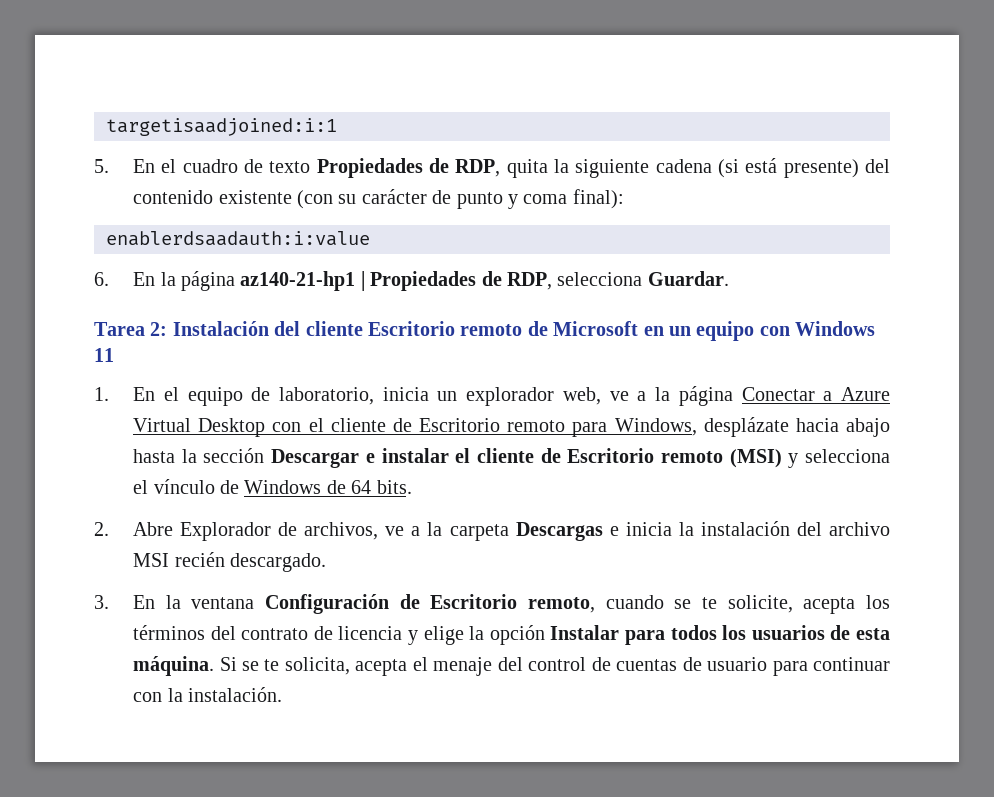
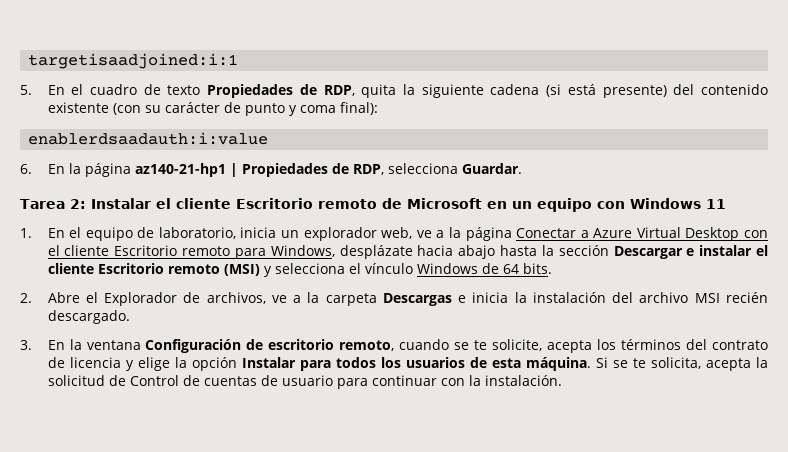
- Tarea 2: Instalación del cliente Escritorio remoto de Microsoft en un equipo con Windows 11
+ Tarea 2: Instalar el cliente Escritorio remoto de Microsoft en un equipo con Windows 11
- 1. En el equipo de laboratorio, inicia un explorador web, ve a la página Conectar a Azure Virtual Desktop con el cliente de Escritorio remoto para Windows, desplázate hacia abajo hasta la sección Descargar e instalar el cliente de Escritorio remoto (MSI) y selecciona el vínculo de Windows de 64 bits.
+ 1. En el equipo de laboratorio, inicia un explorador web, ve a la página Conectar a Azure Virtual Desktop con el cliente Escritorio remoto para Windows, desplázate hacia abajo hasta la sección Descargar e instalar el cliente Escritorio remoto (MSI) y selecciona el vínculo Windows de 64 bits.
- 2. Abre Explorador de archivos, ve a la carpeta Descargas e inicia la instalación del archivo MSI recién descargado.
+ 2. Abre el Explorador de archivos, ve a la carpeta Descargas e inicia la instalación del archivo MSI recién descargado.
- 3. En la ventana Configuración de Escritorio remoto, cuando se te solicite, acepta los términos del contrato de licencia y elige la opción Instalar para todos los usuarios de esta máquina.
+ 3. En la ventana Configuración de escritorio remoto, cuando se te solicite, acepta los términos del contrato de licencia y elige la opción Instalar para todos los usuarios de esta máquina.
- Si se te solicita, acepta el menaje del control de cuentas de usuario para continuar con la instalación.
+ Si se te solicita, acepta la solicitud de Control de cuentas de usuario para continuar con la instalación.

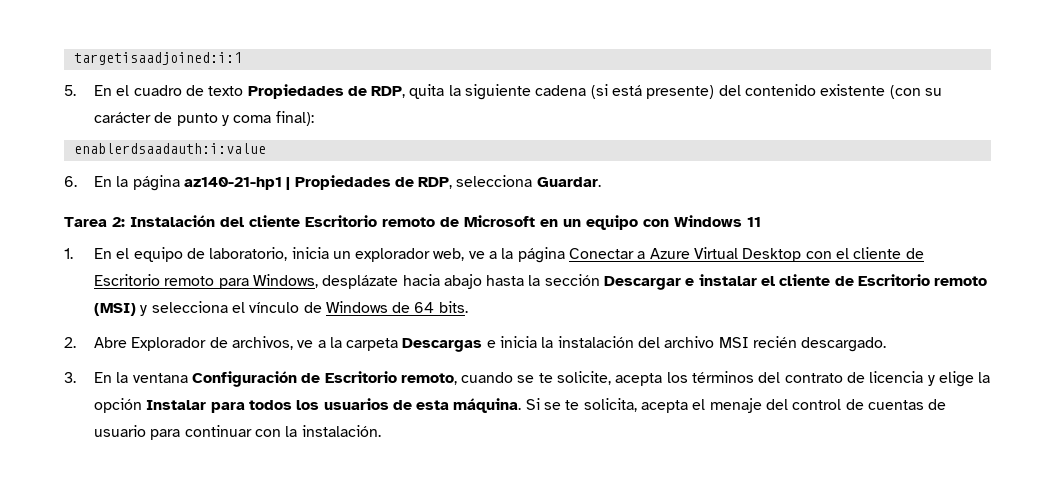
- Tarea 2: Instalar el cliente Escritorio remoto de Microsoft en un equipo con Windows 11
+ Tarea 2: Instalación del cliente Escritorio remoto de Microsoft en un equipo con Windows 11
- 1. En el equipo de laboratorio, inicia un explorador web, ve a la página Conectar a Azure Virtual Desktop con el cliente Escritorio remoto para Windows, desplázate hacia abajo hasta la sección Descargar e instalar el cliente Escritorio remoto (MSI) y selecciona el vínculo Windows de 64 bits.
+ 1. En el equipo de laboratorio, inicia un explorador web, ve a la página Conectar a Azure Virtual Desktop con el cliente de Escritorio remoto para Windows, desplázate hacia abajo hasta la sección Descargar e instalar el cliente de Escritorio remoto (MSI) y selecciona el vínculo de Windows de 64 bits.
- 2. Abre el Explorador de archivos, ve a la carpeta Descargas e inicia la instalación del archivo MSI recién descargado.
+ 2. Abre Explorador de archivos, ve a la carpeta Descargas e inicia la instalación del archivo MSI recién descargado.
- 3. En la ventana Configuración de escritorio remoto, cuando se te solicite, acepta los términos del contrato de licencia y elige la opción Instalar para todos los usuarios de esta máquina.
+ 3. En la ventana Configuración de Escritorio remoto, cuando se te solicite, acepta los términos del contrato de licencia y elige la opción Instalar para todos los usuarios de esta máquina.
- Si se te solicita, acepta la solicitud de Control de cuentas de usuario para continuar con la instalación.
+ Si se te solicita, acepta el menaje del control de cuentas de usuario para continuar con la instalación.

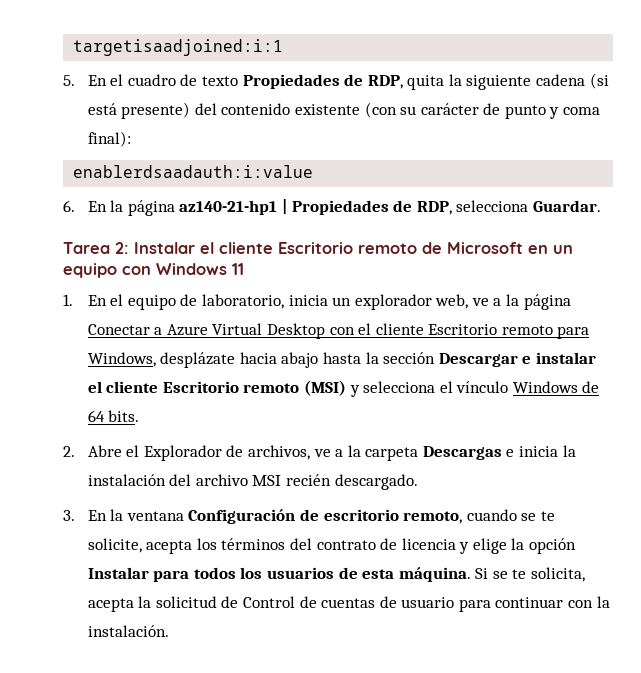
- Tarea 2: Instalación del cliente Escritorio remoto de Microsoft en un equipo con Windows 11
+ Tarea 2: Instalar el cliente Escritorio remoto de Microsoft en un equipo con Windows 11
- 1. En el equipo de laboratorio, inicia un explorador web, ve a la página Conectar a Azure Virtual Desktop con el cliente de Escritorio remoto para Windows, desplázate hacia abajo hasta la sección Descargar e instalar el cliente de Escritorio remoto (MSI) y selecciona el vínculo de Windows de 64 bits.
+ 1. En el equipo de laboratorio, inicia un explorador web, ve a la página Conectar a Azure Virtual Desktop con el cliente Escritorio remoto para Windows, desplázate hacia abajo hasta la sección Descargar e instalar el cliente Escritorio remoto (MSI) y selecciona el vínculo Windows de 64 bits.
- 2. Abre Explorador de archivos, ve a la carpeta Descargas e inicia la instalación del archivo MSI recién descargado.
+ 2. Abre el Explorador de archivos, ve a la carpeta Descargas e inicia la instalación del archivo MSI recién descargado.
- 3. En la ventana Configuración de Escritorio remoto, cuando se te solicite, acepta los términos del contrato de licencia y elige la opción Instalar para todos los usuarios de esta máquina.
+ 3. En la ventana Configuración de escritorio remoto, cuando se te solicite, acepta los términos del contrato de licencia y elige la opción Instalar para todos los usuarios de esta máquina.
- Si se te solicita, acepta el menaje del control de cuentas de usuario para continuar con la instalación.
+ Si se te solicita, acepta la solicitud de Control de cuentas de usuario para continuar con la instalación.

